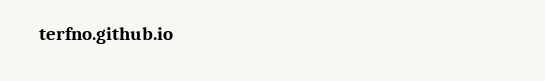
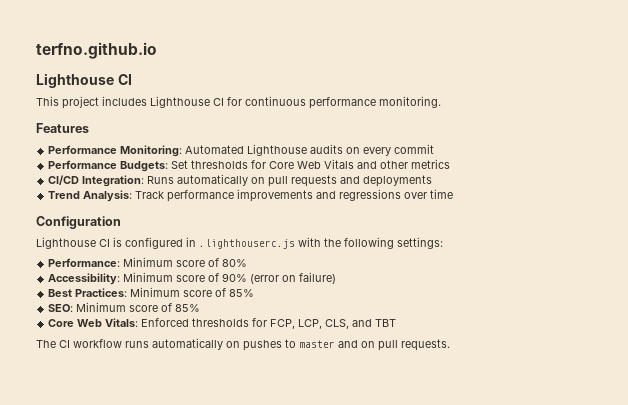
  terfno.github.io
+ Lighthouse CI
+ This project includes Lighthouse CI for continuous performance monitoring.
+ Features
+ Performance Monitoring: Automated Lighthouse audits on every commit
+ Performance Budgets: Set thresholds for Core Web Vitals and other metrics
+ CI/CD Integration: Runs automatically on pull requests and deployments
+ Trend Analysis: Track performance improvements and regressions over time
+ Configuration
+ Lighthouse CI is configured in .lighthouserc.js with the following settings:
+ Performance: Minimum score of 80%
+ Accessibility: Minimum score of 90% (error on failure)
+ Best Practices: Minimum score of 85%
+ SEO: Minimum score of 85%
+ Core Web Vitals: Enforced thresholds for FCP, LCP, CLS, and TBT
+ The CI workflow runs automatically on pushes to master and on pull requests.

